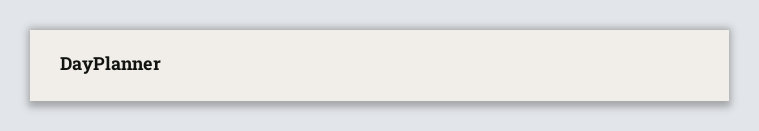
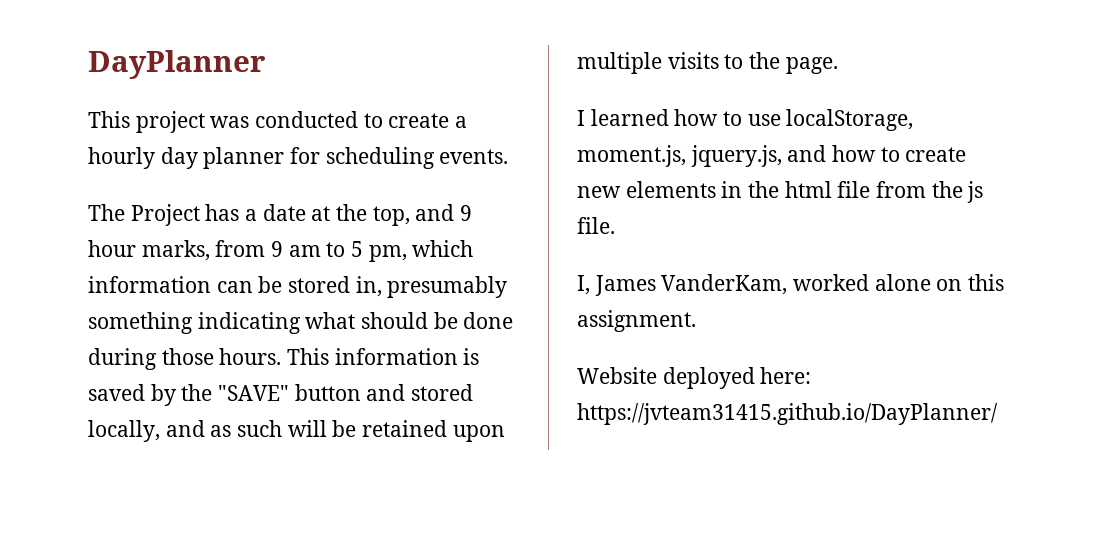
+ This project was conducted to create a hourly day planner for scheduling events.
+ The Project has a date at the top, and 9 hour marks, from 9 am to 5 pm, which information can be stored in, presumably something indicating what should be done during those hours. This information is saved by the "SAVE" button and stored locally, and as such will be retained upon multiple visits to the page.
+ I learned how to use localStorage, moment.js, jquery.js, and how to create new elements in the html file from the js file.
+ I, James VanderKam, worked alone on this assignment.
+ Website deployed here: https://jvteam31415.github.io/DayPlanner/

